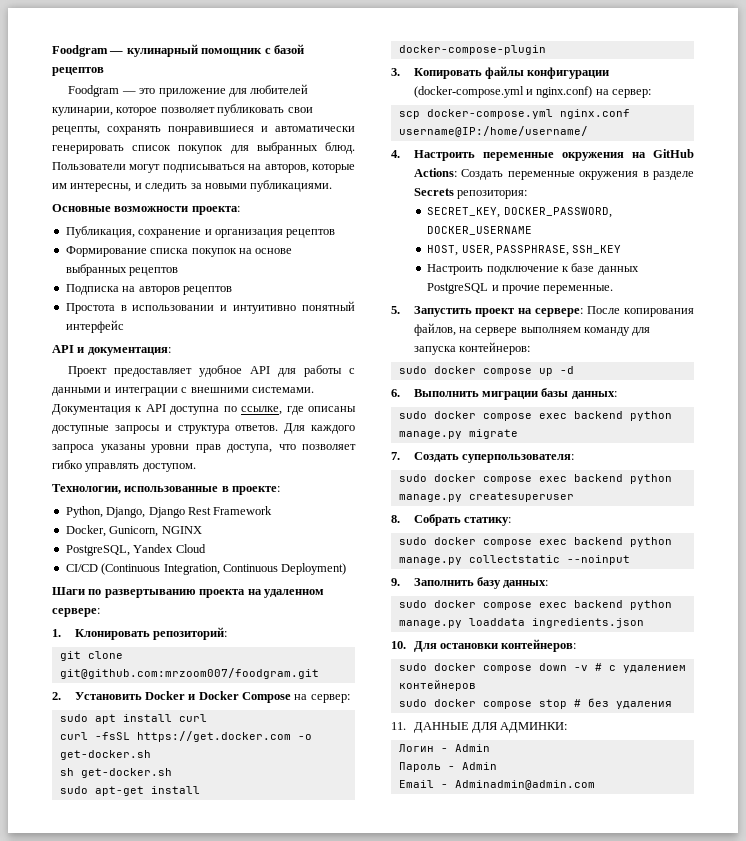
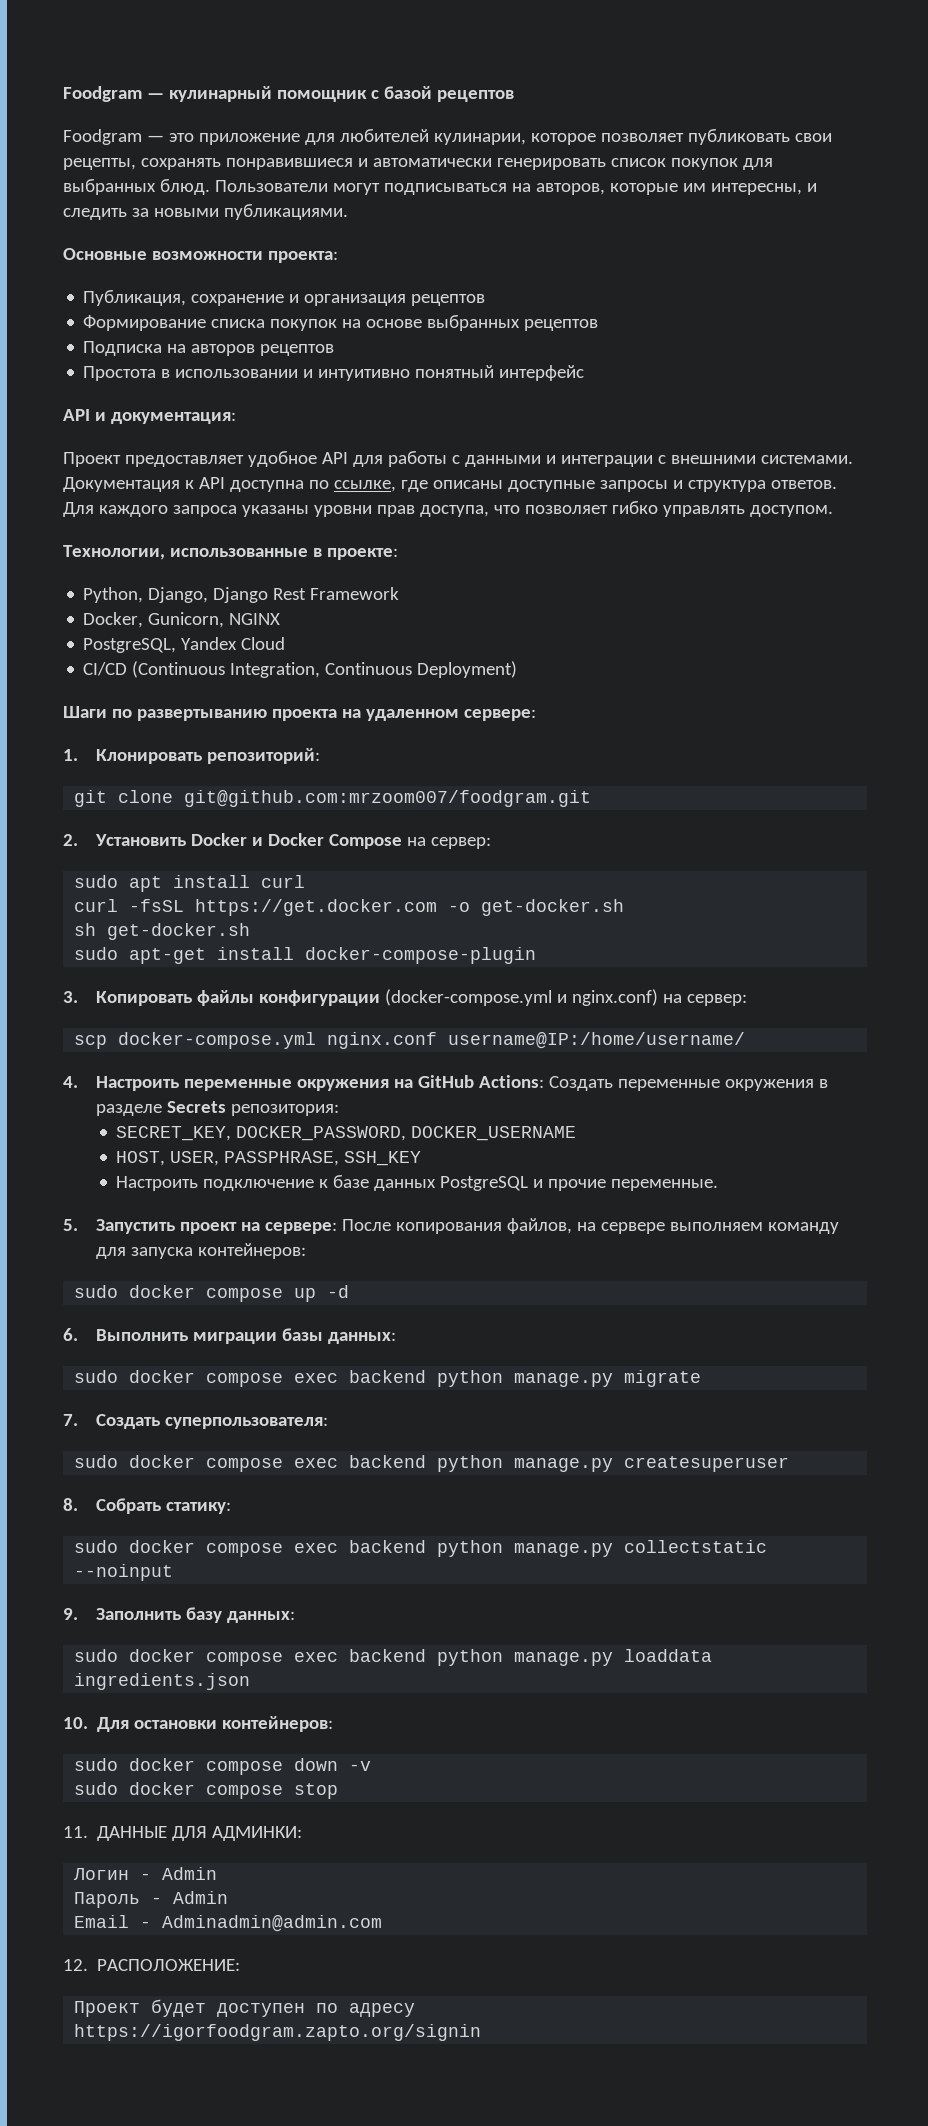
- sudo docker compose down -v # с удалением контейнеров
+ sudo docker compose down -v
- sudo docker compose stop # без удаления
+ sudo docker compose stop
+ 12. РАСПОЛОЖЕНИЕ:
+ Проект будет доступен по адресу
+ https://igorfoodgram.zapto.org/signin

